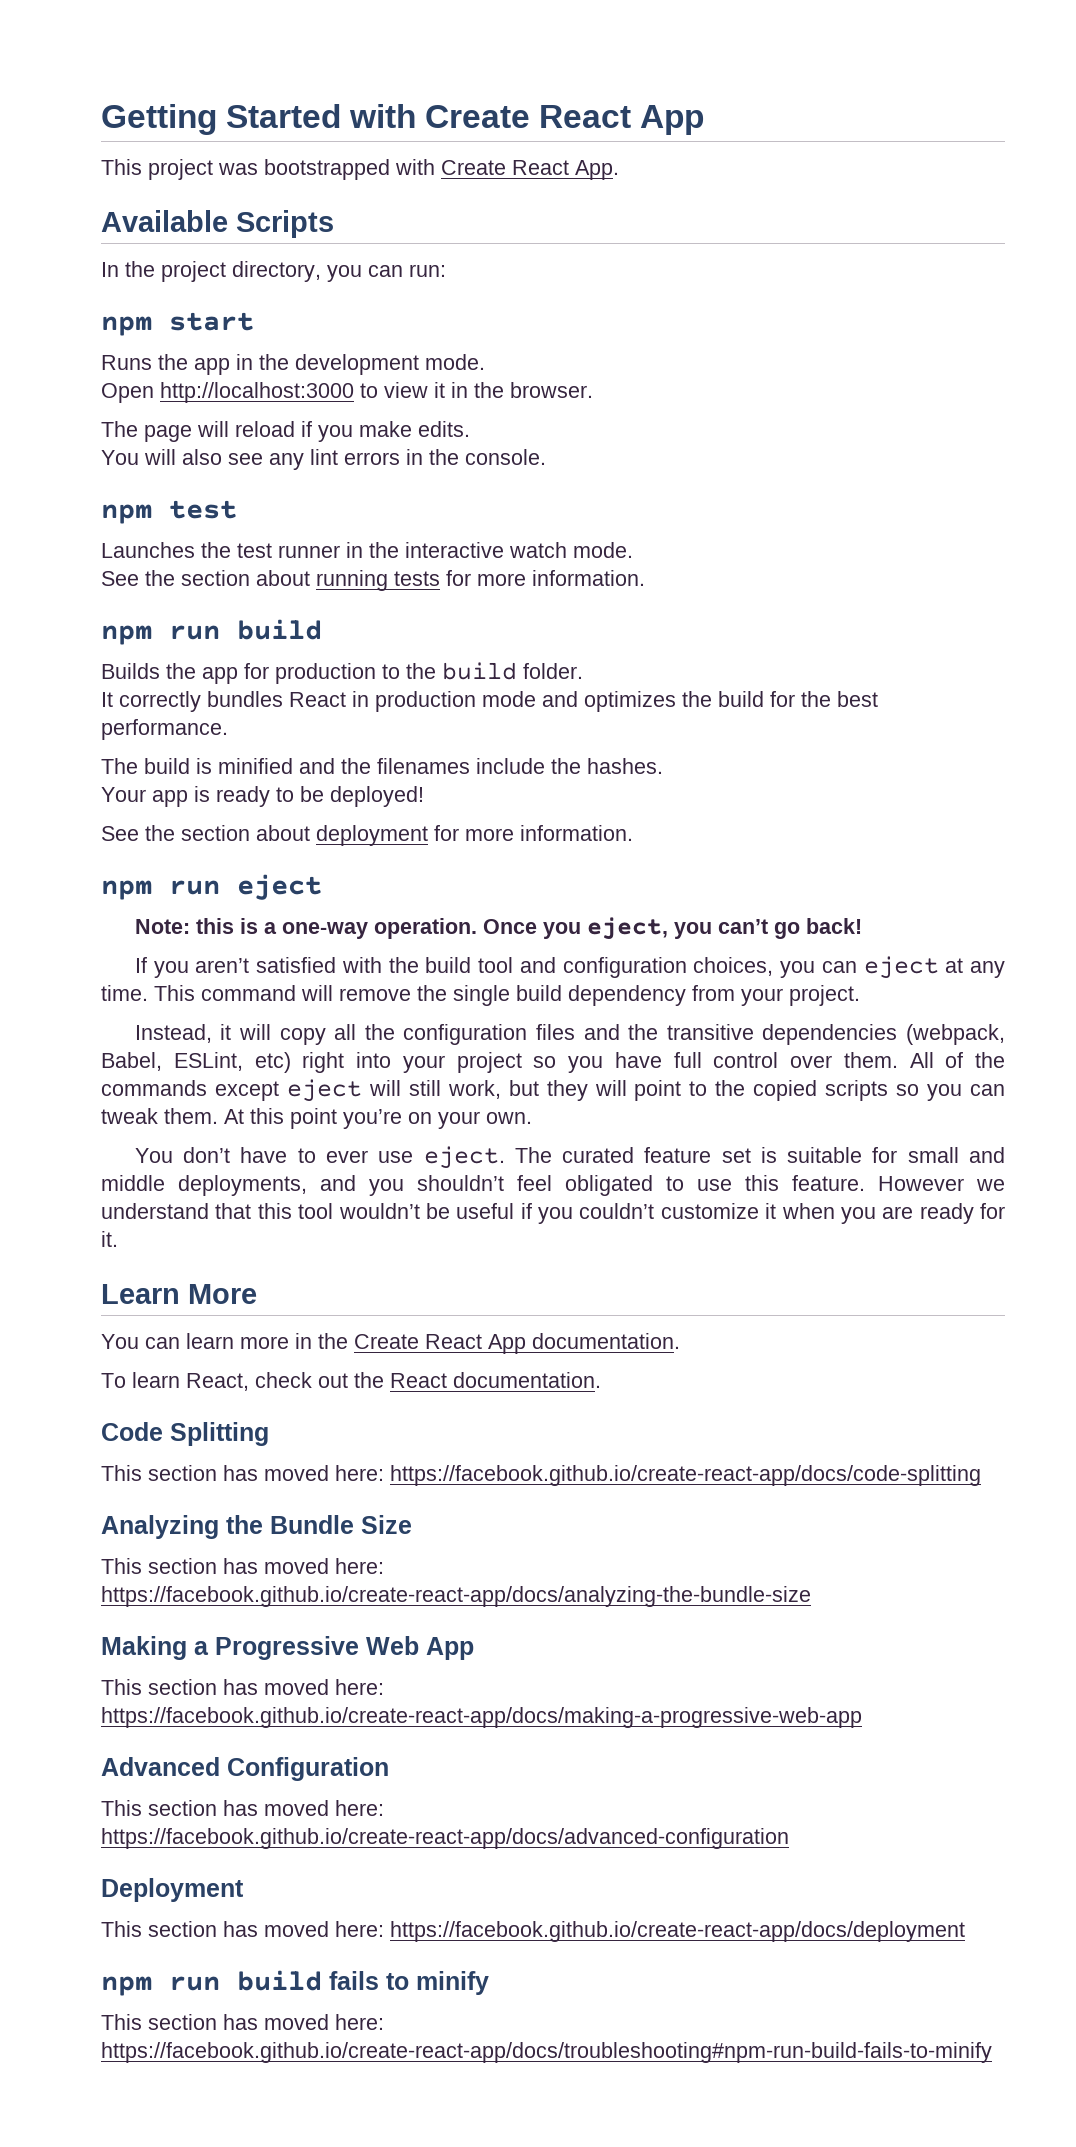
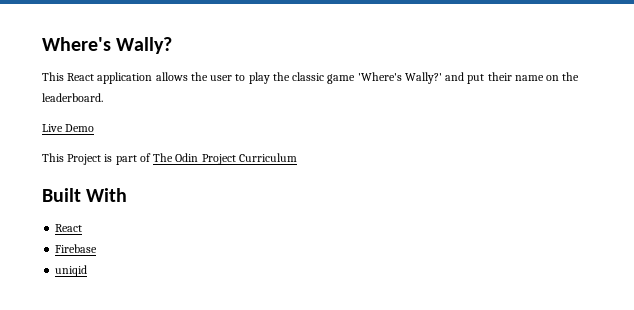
- Getting Started with Create React App
- This project was bootstrapped with Create React App.
- Available Scripts
- In the project directory, you can run:
- npm start
- Runs the app in the development mode.
- Open http://localhost:3000 to view it in the browser.
- The page will reload if you make edits.
- You will also see any lint errors in the console.
- npm test
- Launches the test runner in the interactive watch mode.
- See the section about running tests for more information.
- npm run build
- Builds the app for production to the build folder.
- It correctly bundles React in production mode and optimizes the build for the best performance.
- The build is minified and the filenames include the hashes.
- Your app is ready to be deployed!
- See the section about deployment for more information.
- npm run eject
- Note: this is a one-way operation. Once you eject, you can’t go back!
- If you aren’t satisfied with the build tool and configuration choices, you can eject at any time. This command will remove the single build dependency from your project.
- Instead, it will copy all the configuration files and the transitive dependencies (webpack, Babel, ESLint, etc) right into your project so you have full control over them. All of the commands except eject will still work, but they will point to the copied scripts so you can tweak them. At this point you’re on your own.
- You don’t have to ever use eject. The curated feature set is suitable for small and middle deployments, and you shouldn’t feel obligated to use this feature. However we understand that this tool wouldn’t be useful if you couldn’t customize it when you are ready for it.
- Learn More
- You can learn more in the Create React App documentation.
- To learn React, check out the React documentation.
- Code Splitting
- This section has moved here: https://facebook.github.io/create-react-app/docs/code-splitting
- Analyzing the Bundle Size
- This section has moved here: https://facebook.github.io/create-react-app/docs/analyzing-the-bundle-size
- Making a Progressive Web App
- This section has moved here: https://facebook.github.io/create-react-app/docs/making-a-progressive-web-app
- Advanced Configuration
- This section has moved here: https://facebook.github.io/create-react-app/docs/advanced-configuration
- Deployment
- This section has moved here: https://facebook.github.io/create-react-app/docs/deployment
- npm run build fails to minify
- This section has moved here: https://facebook.github.io/create-react-app/docs/troubleshooting#npm-run-build-fails-to-minify
+ Where's Wally?
+ This React application allows the user to play the classic game 'Where's Wally?' and put their name on the leaderboard.
+ Live Demo
+ This Project is part of The Odin Project Curriculum
+ Built With
+ React
+ Firebase
+ uniqid

